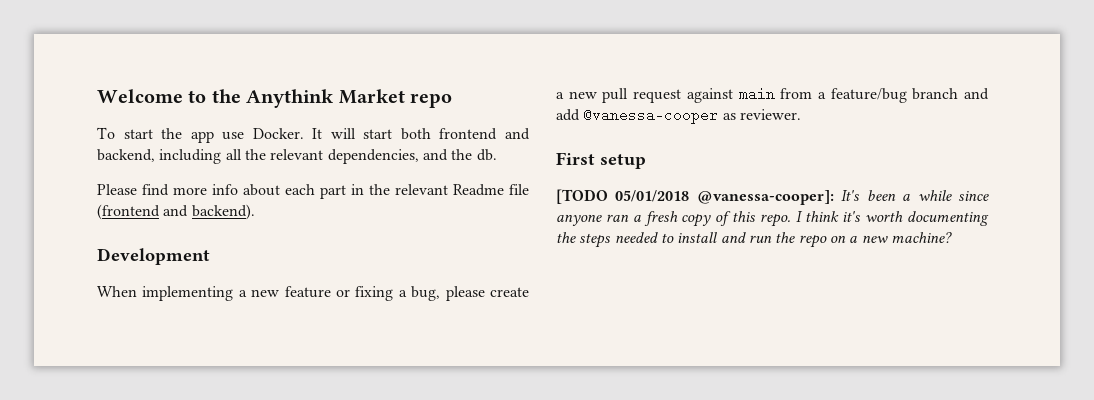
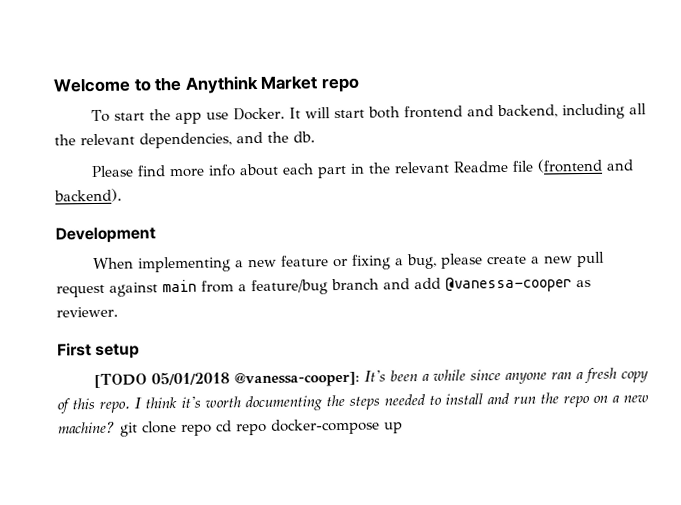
- I think it's worth documenting the steps needed to install and run the repo on a new machine?
+ I think it's worth documenting the steps needed to install and run the repo on a new machine? git clone repo cd repo docker-compose up

